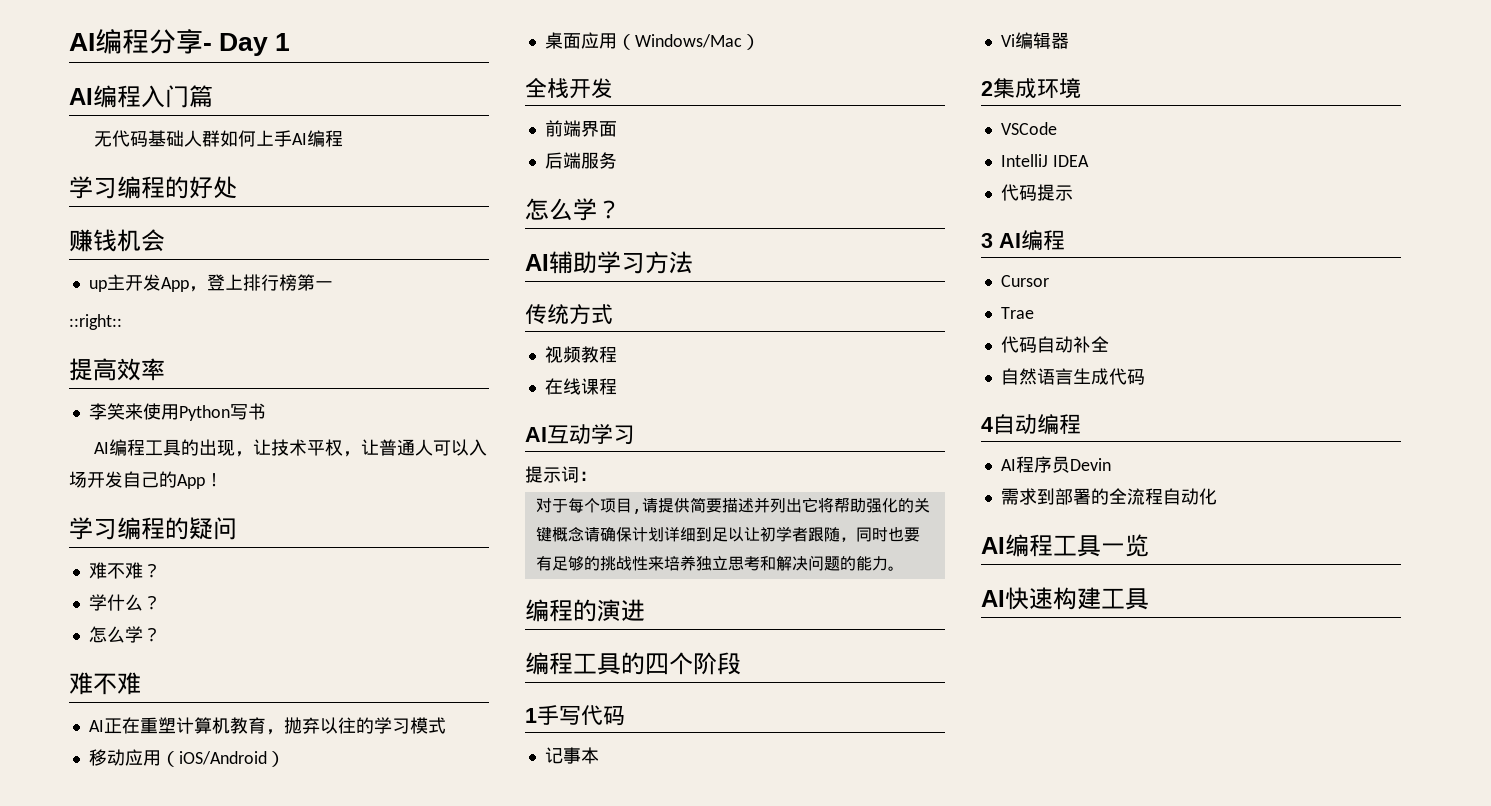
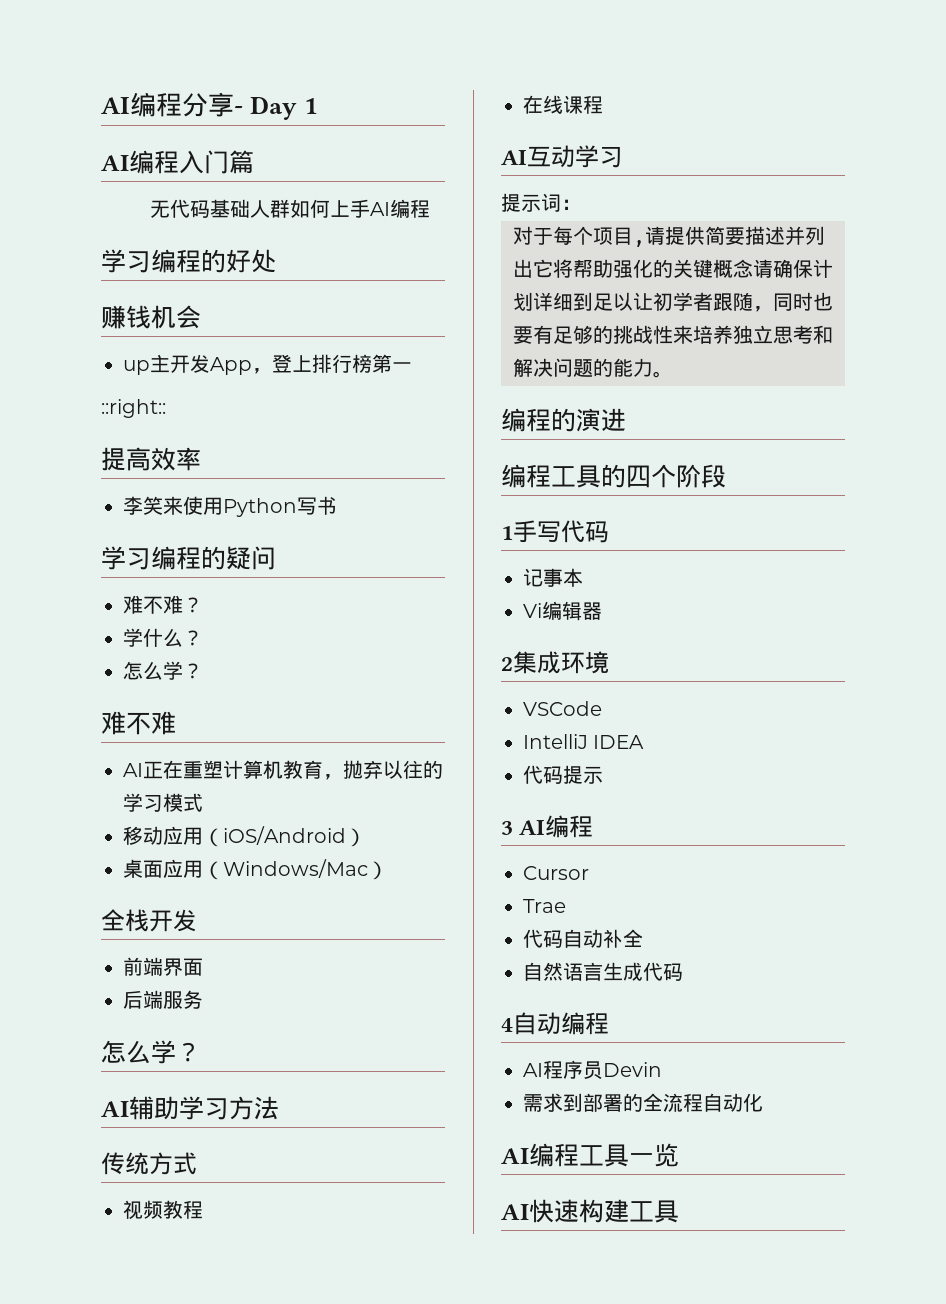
- AI编程工具的出现，让技术平权，让普通人可以入场开发自己的App！

